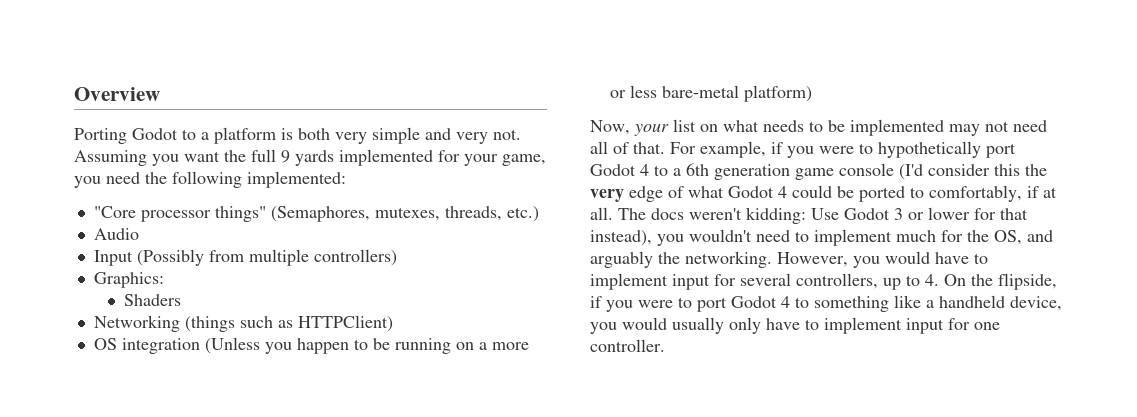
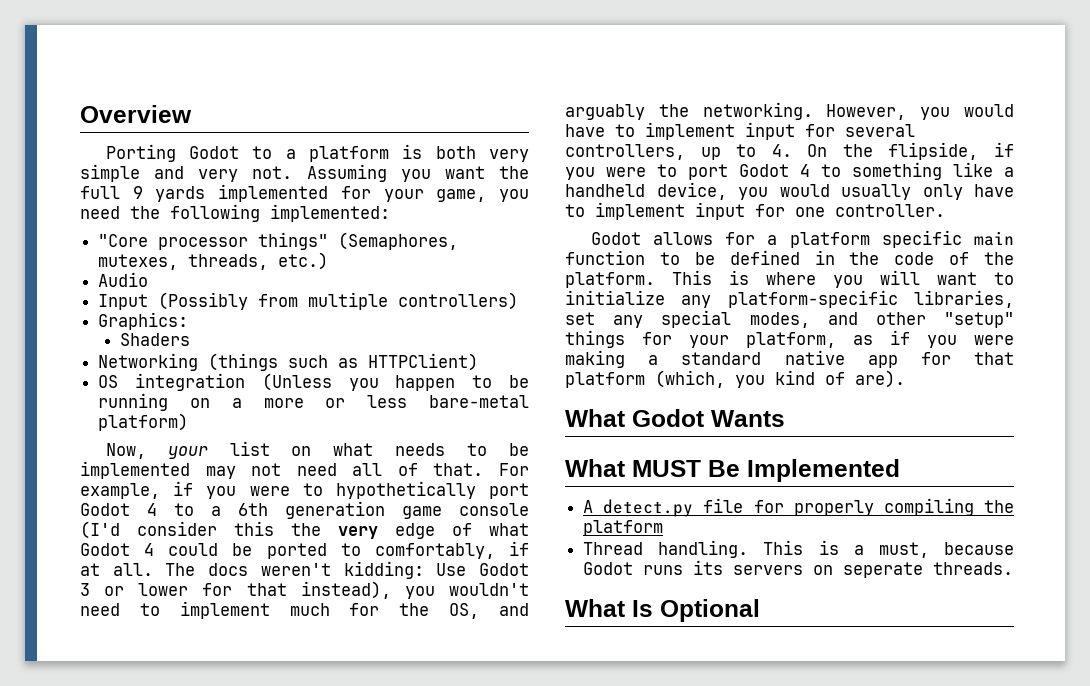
+ Godot allows for a platform specific main function to be defined in the code of the platform. This is where you will want to initialize any platform-specific libraries, set any special modes, and other "setup" things for your platform, as if you were making a standard native app for that platform (which, you kind of are).
+ What Godot Wants
+ What MUST Be Implemented
+ A detect.py file for properly compiling the platform
+ Thread handling. This is a must, because Godot runs its servers on seperate threads.
+ What Is Optional

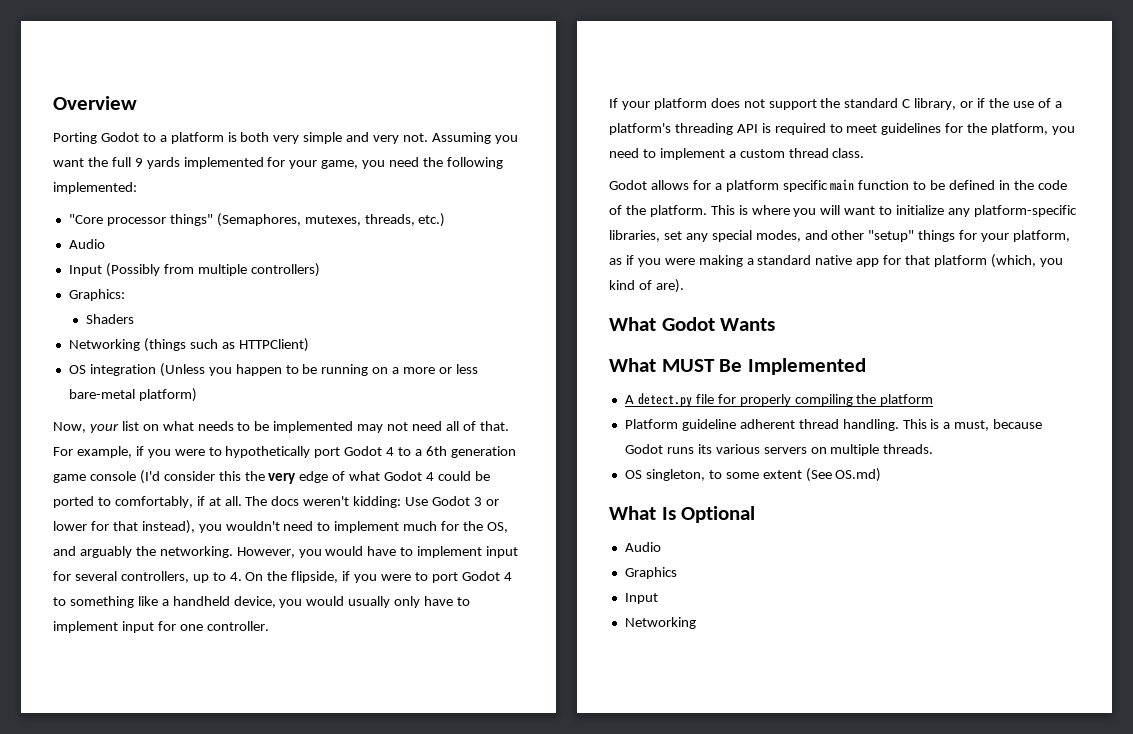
+ If your platform does not support the standard C library, or if the use of a platform's threading API is required to meet guidelines for the platform, you need to implement a custom thread class.
- Thread handling.
+ Platform guideline adherent thread handling.
- This is a must, because Godot runs its servers on seperate threads.
+ This is a must, because Godot runs its various servers on multiple threads.
+ OS singleton, to some extent (See OS.md)
  What Is Optional
+ Audio
+ Graphics
+ Input
+ Networking

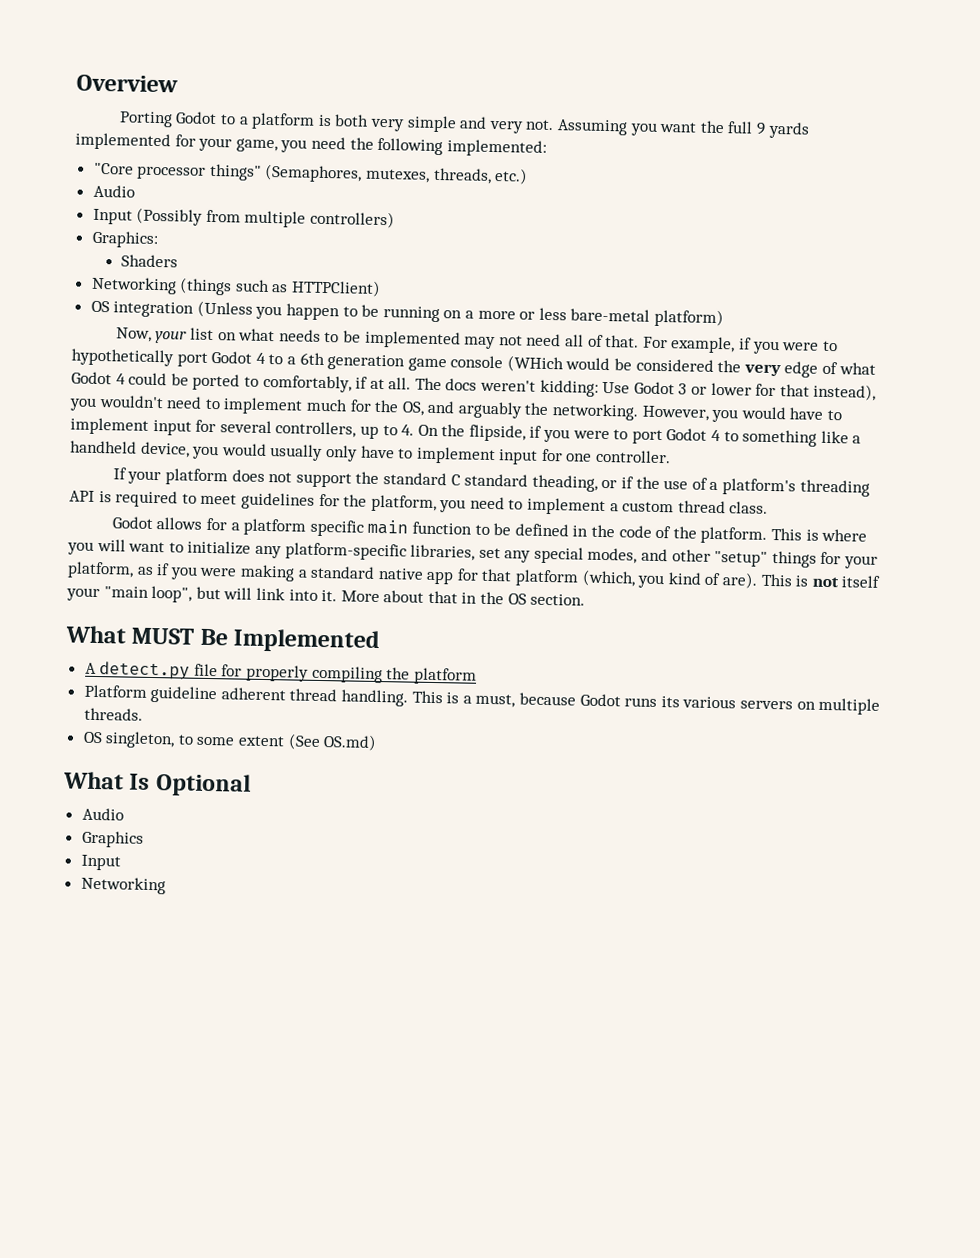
- For example, if you were to hypothetically port Godot 4 to a 6th generation game console (I'd consider this the very edge of what Godot 4 could be ported to comfortably, if at all.
+ For example, if you were to hypothetically port Godot 4 to a 6th generation game console (WHich would be considered the very edge of what Godot 4 could be ported to comfortably, if at all.
- If your platform does not support the standard C library, or if the use of a platform's threading API is required to meet guidelines for the platform, you need to implement a custom thread class.
+ If your platform does not support the standard C standard theading, or if the use of a platform's threading API is required to meet guidelines for the platform, you need to implement a custom thread class.
- This is where you will want to initialize any platform-specific libraries, set any special modes, and other "setup" things for your platform, as if you were making a standard native app for that platform (which, you kind of are).
- What Godot Wants
+ This is where you will want to initialize any platform-specific libraries, set any special modes, and other "setup" things for your platform, as if you were making a standard native app for that platform (which, you kind of are). This is not itself your "main loop", but will link into it. More about that in the OS section.

